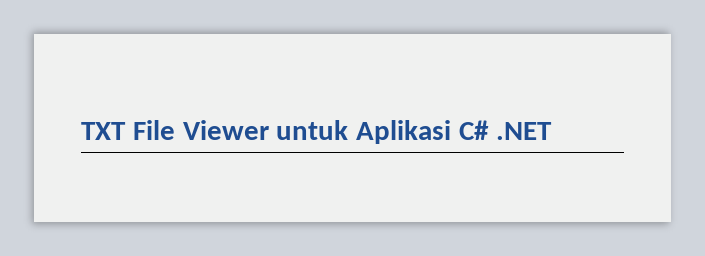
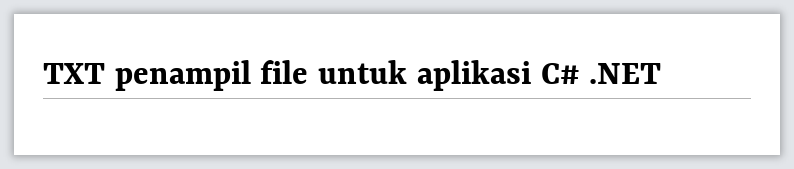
- TXT File Viewer untuk Aplikasi C# .NET
+ TXT penampil file untuk aplikasi C# .NET

